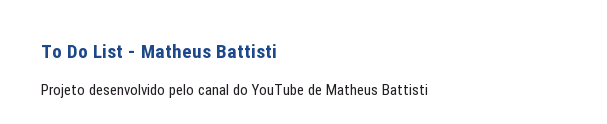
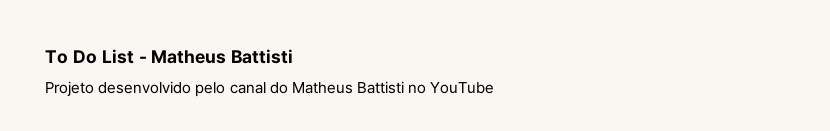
- Projeto desenvolvido pelo canal do YouTube de Matheus Battisti
+ Projeto desenvolvido pelo canal do Matheus Battisti no YouTube

